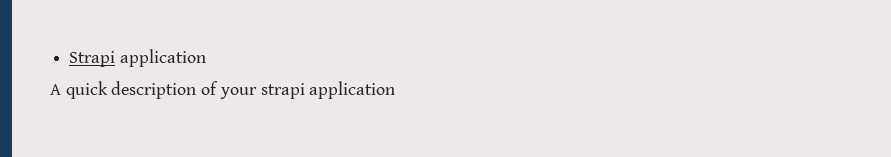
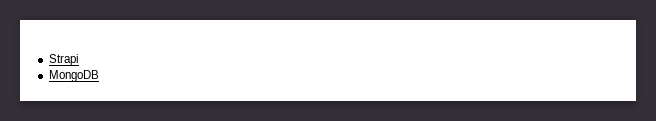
- Strapi application
- A quick description of your strapi application
+ Strapi
+ MongoDB

